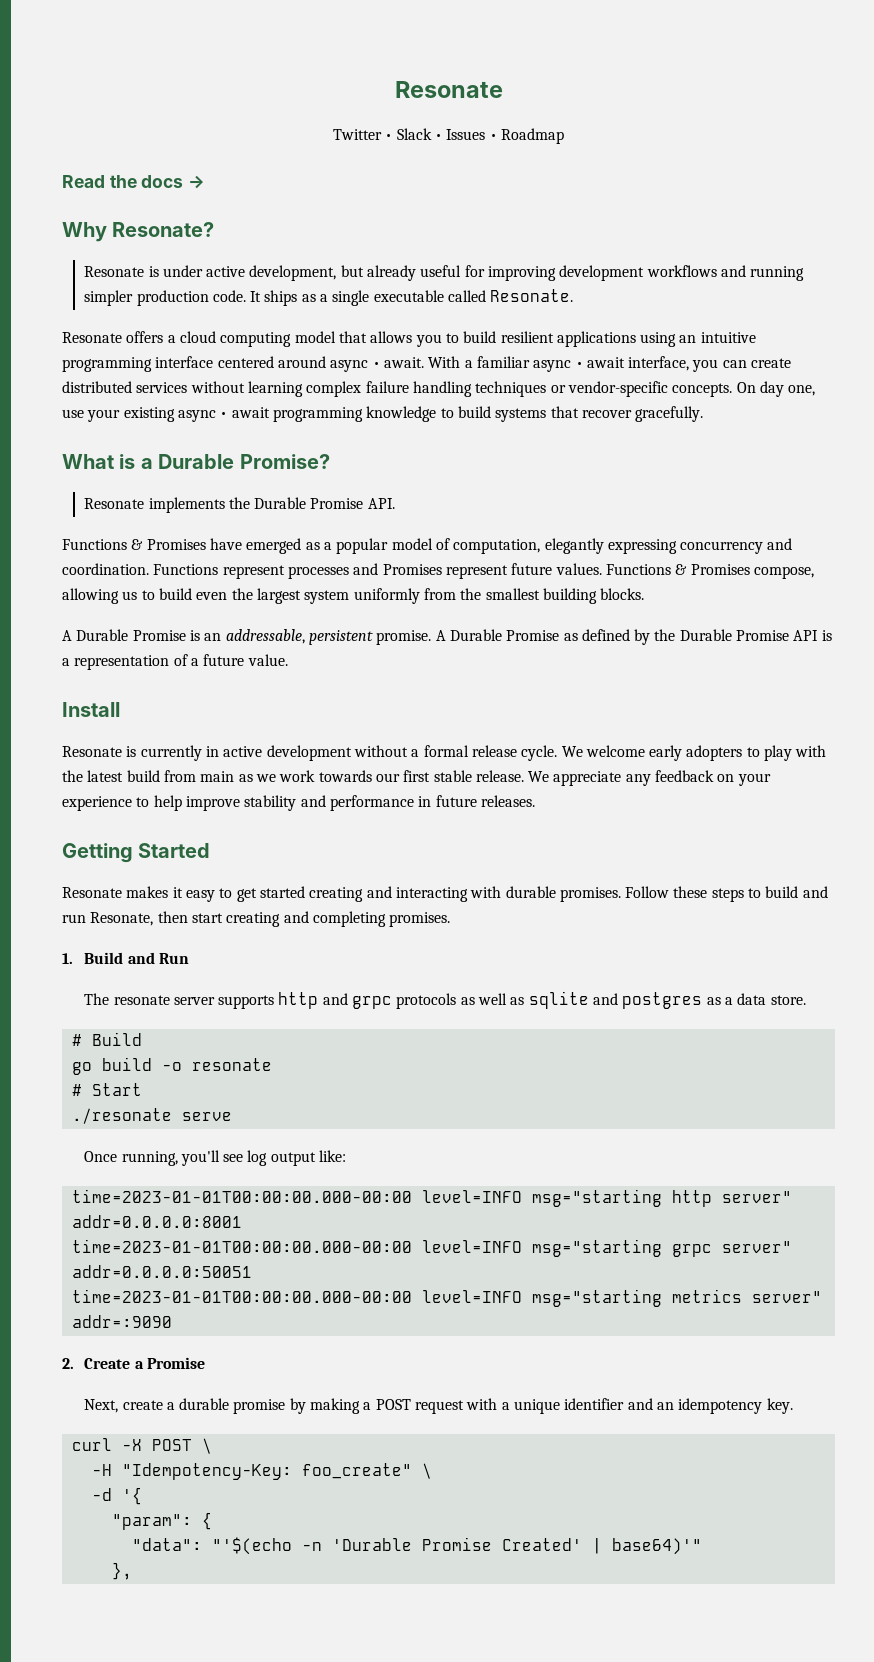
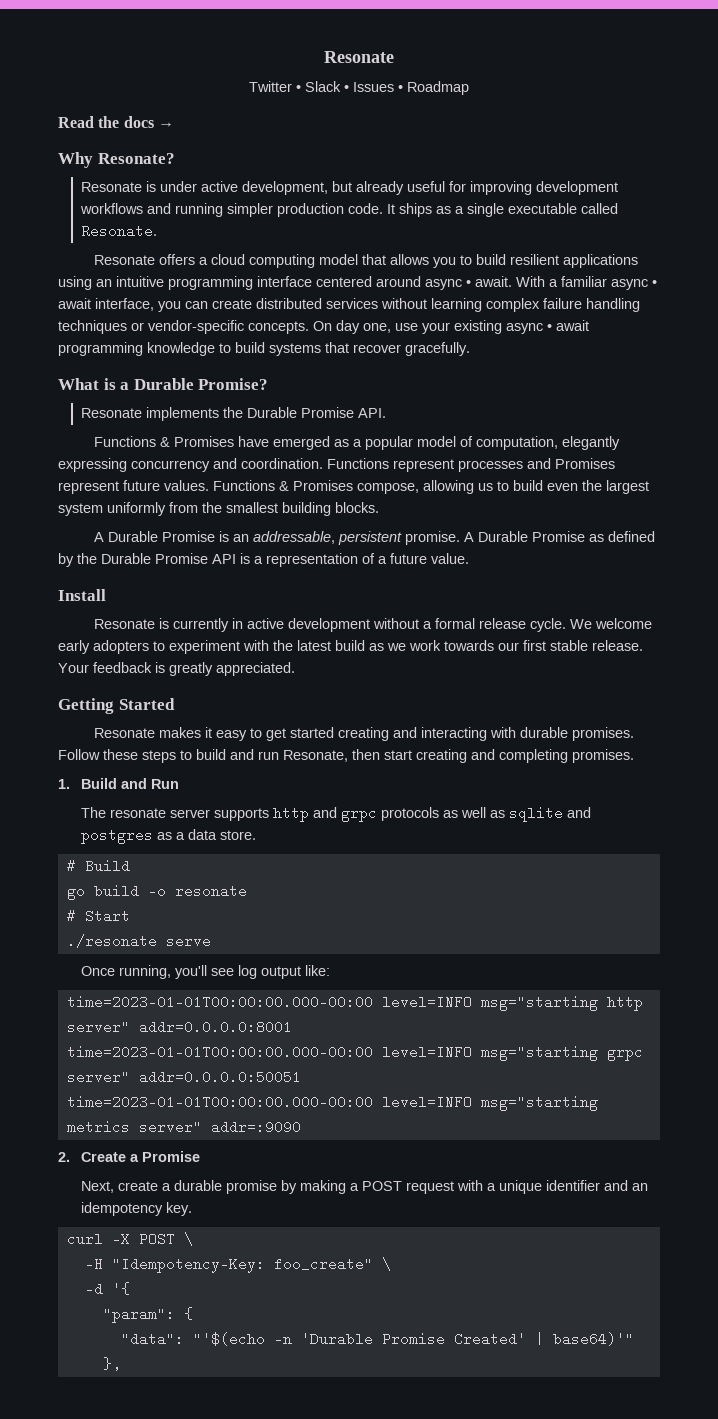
- We welcome early adopters to play with the latest build from main as we work towards our first stable release.
+ We welcome early adopters to experiment with the latest build as we work towards our first stable release.
- We appreciate any feedback on your experience to help improve stability and performance in future releases.
+ Your feedback is greatly appreciated.

